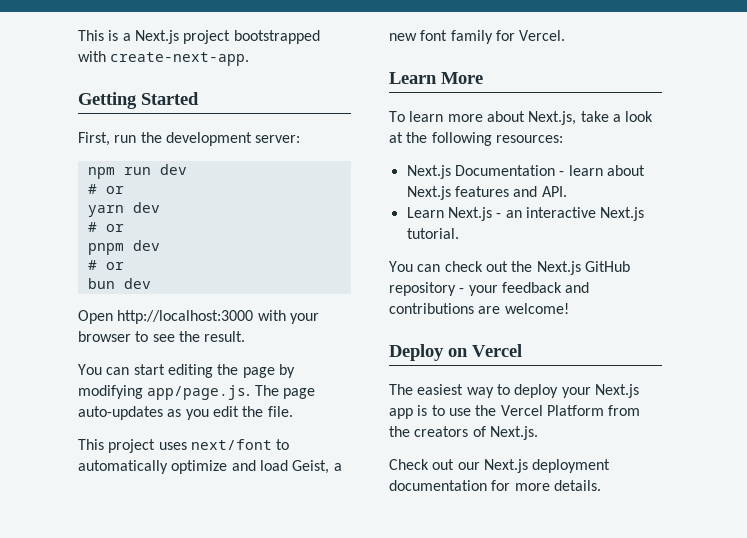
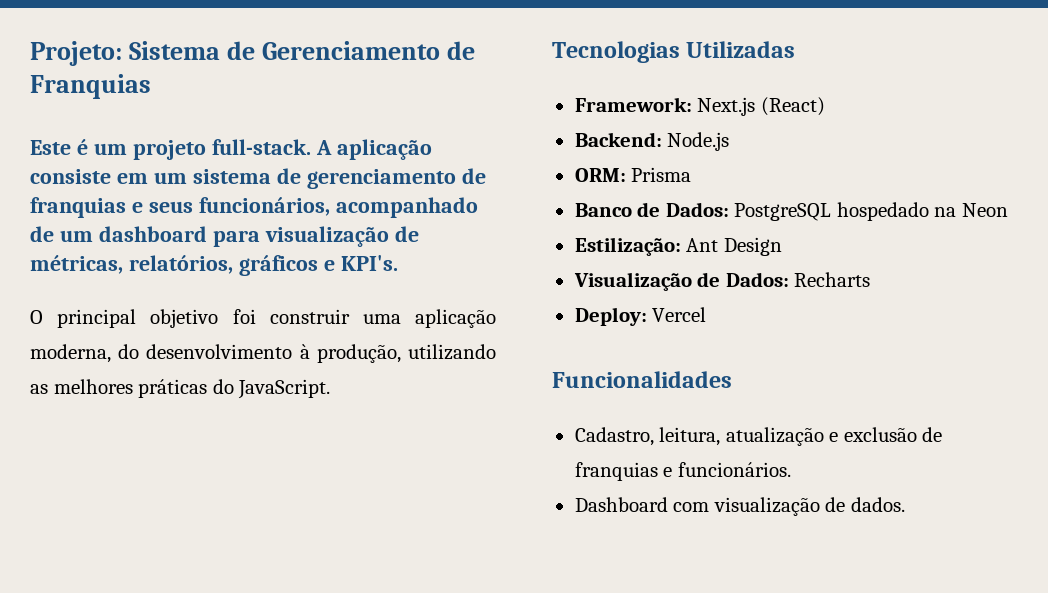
- This is a Next.js project bootstrapped with create-next-app.
- Getting Started
- First, run the development server:
- npm run dev
- # or
- yarn dev
- # or
- pnpm dev
- # or
- bun dev
- Open http://localhost:3000 with your browser to see the result.
- You can start editing the page by modifying app/page.js. The page auto-updates as you edit the file.
- This project uses next/font to automatically optimize and load Geist, a new font family for Vercel.
- Learn More
- To learn more about Next.js, take a look at the following resources:
- Next.js Documentation - learn about Next.js features and API.
- Learn Next.js - an interactive Next.js tutorial.
- You can check out the Next.js GitHub repository - your feedback and contributions are welcome!
- Deploy on Vercel
- The easiest way to deploy your Next.js app is to use the Vercel Platform from the creators of Next.js.
- Check out our Next.js deployment documentation for more details.
+ Projeto: Sistema de Gerenciamento de Franquias
+ Este é um projeto full-stack. A aplicação consiste em um sistema de gerenciamento de franquias e seus funcionários, acompanhado de um dashboard para visualização de métricas, relatórios, gráficos e KPI's.
+ O principal objetivo foi construir uma aplicação moderna, do desenvolvimento à produção, utilizando as melhores práticas do JavaScript.
+ Tecnologias Utilizadas
+ Framework: Next.js (React)
+ Backend: Node.js
+ ORM: Prisma
+ Banco de Dados: PostgreSQL hospedado na Neon
+ Estilização: Ant Design
+ Visualização de Dados: Recharts
+ Deploy: Vercel
+ Funcionalidades
+ Cadastro, leitura, atualização e exclusão de franquias e funcionários.
+ Dashboard com visualização de dados.

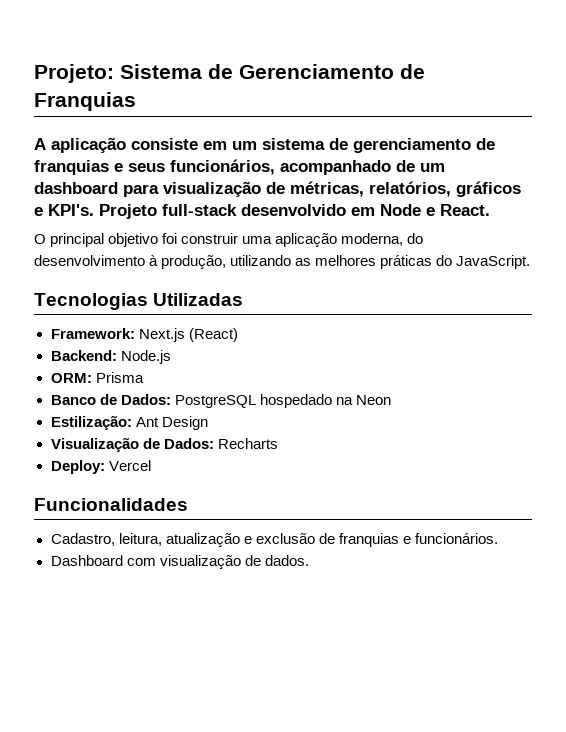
- Este é um projeto full-stack.
+ Projeto full-stack desenvolvido em Node e React.

